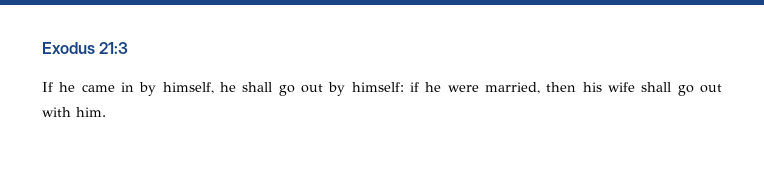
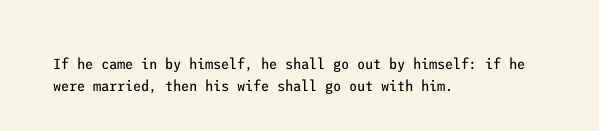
- Exodus 21:3

